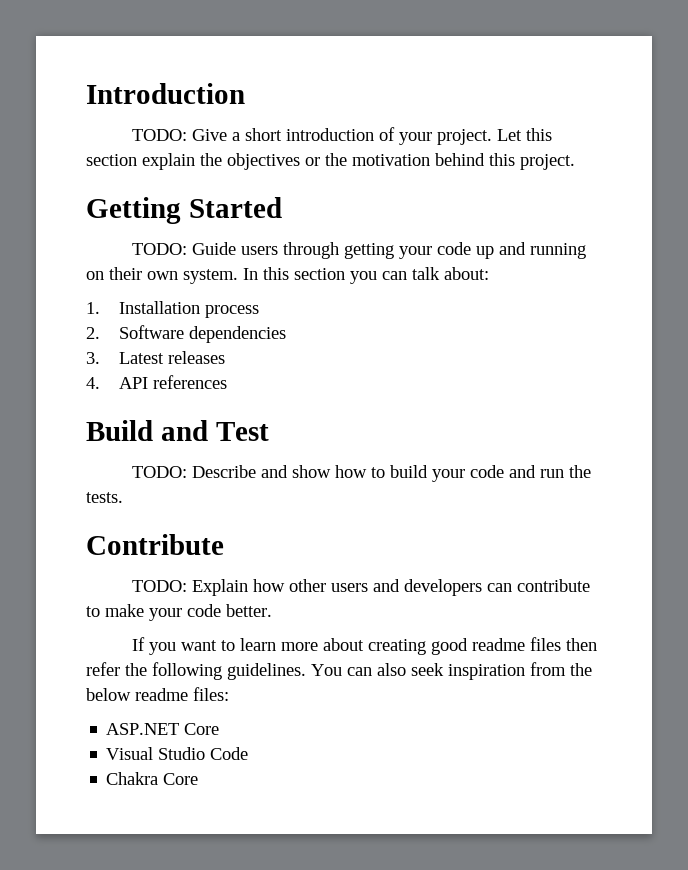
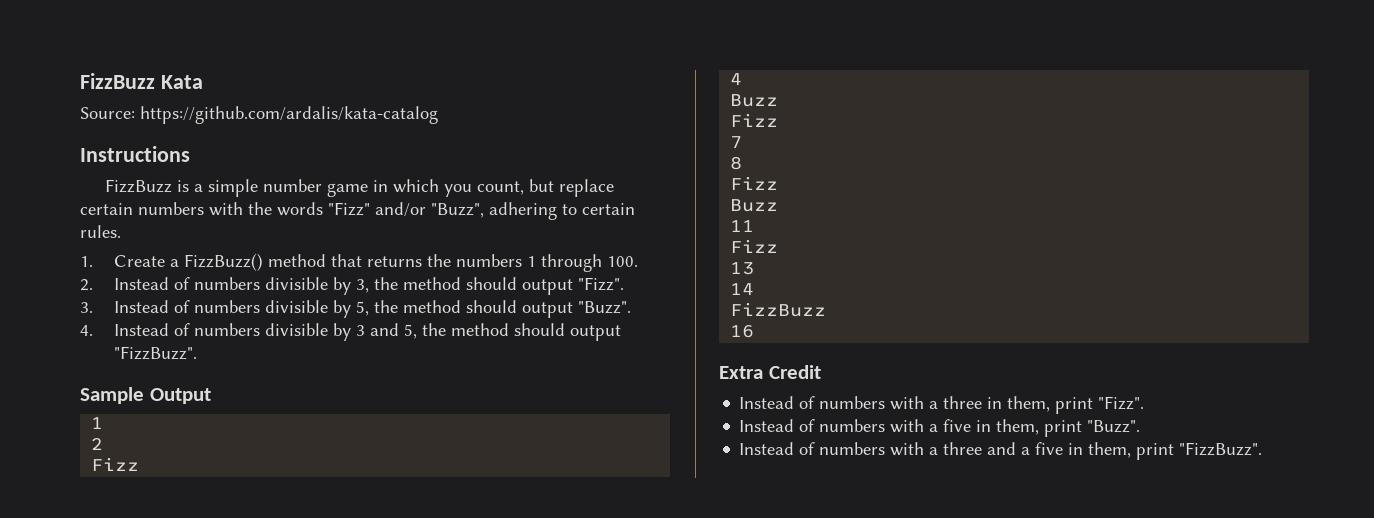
- Introduction
- TODO: Give a short introduction of your project. Let this section explain the objectives or the motivation behind this project.
- Getting Started
- TODO: Guide users through getting your code up and running on their own system. In this section you can talk about:
- 1. Installation process
- 2. Software dependencies
- 3. Latest releases
- 4. API references
- Build and Test
- TODO: Describe and show how to build your code and run the tests.
- Contribute
- TODO: Explain how other users and developers can contribute to make your code better.
- If you want to learn more about creating good readme files then refer the following guidelines. You can also seek inspiration from the below readme files:
- ASP.NET Core
- Visual Studio Code
- Chakra Core
+ FizzBuzz Kata
+ Source: https://github.com/ardalis/kata-catalog
+ Instructions
+ FizzBuzz is a simple number game in which you count, but replace certain numbers with the words "Fizz" and/or "Buzz", adhering to certain rules.
+ 1. Create a FizzBuzz() method that returns the numbers 1 through 100.
+ 2. Instead of numbers divisible by 3, the method should output "Fizz".
+ 3. Instead of numbers divisible by 5, the method should output "Buzz".
+ 4. Instead of numbers divisible by 3 and 5, the method should output "FizzBuzz".
+ Sample Output
+ 1
+ 2
+ Fizz
+ 4
+ Buzz
+ Fizz
+ 7
+ 8
+ Fizz
+ Buzz
+ 11
+ Fizz
+ 13
+ 14
+ FizzBuzz
+ 16
+ Extra Credit
+ Instead of numbers with a three in them, print "Fizz".
+ Instead of numbers with a five in them, print "Buzz".
+ Instead of numbers with a three and a five in them, print "FizzBuzz".

